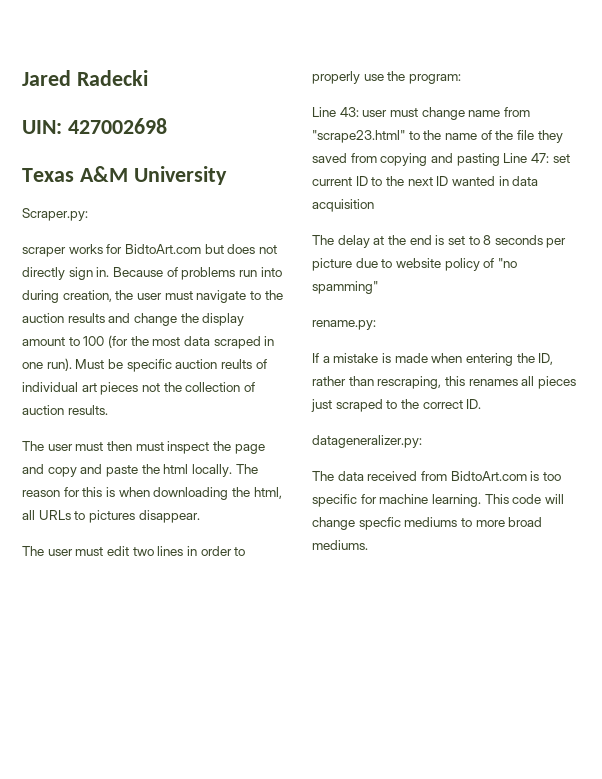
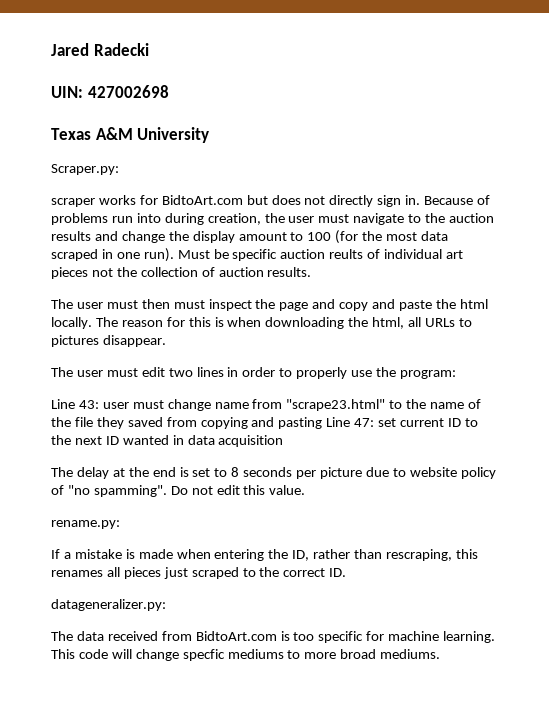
- The delay at the end is set to 8 seconds per picture due to website policy of "no spamming"
+ The delay at the end is set to 8 seconds per picture due to website policy of "no spamming". Do not edit this value.

